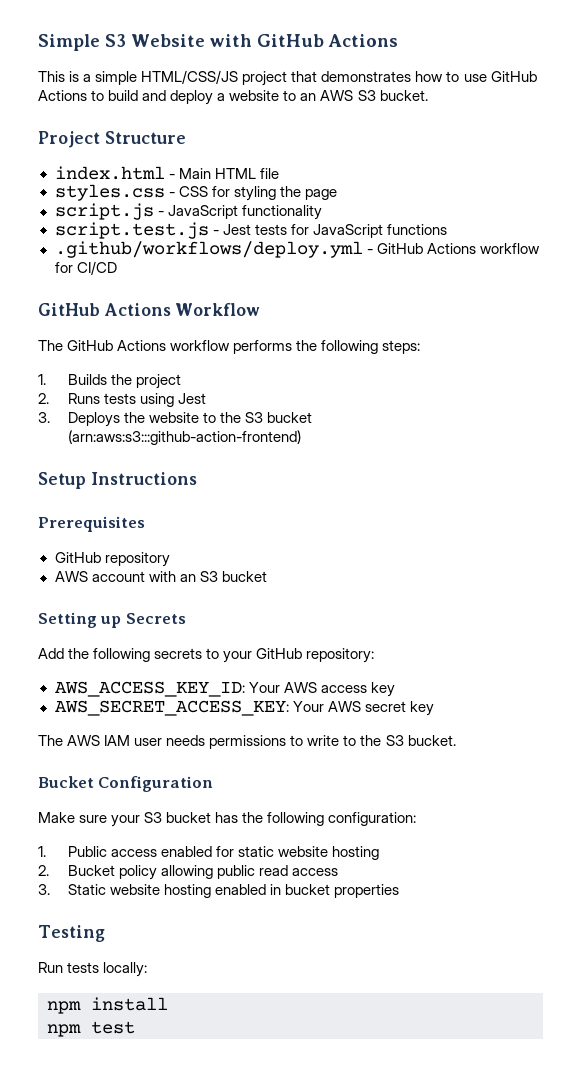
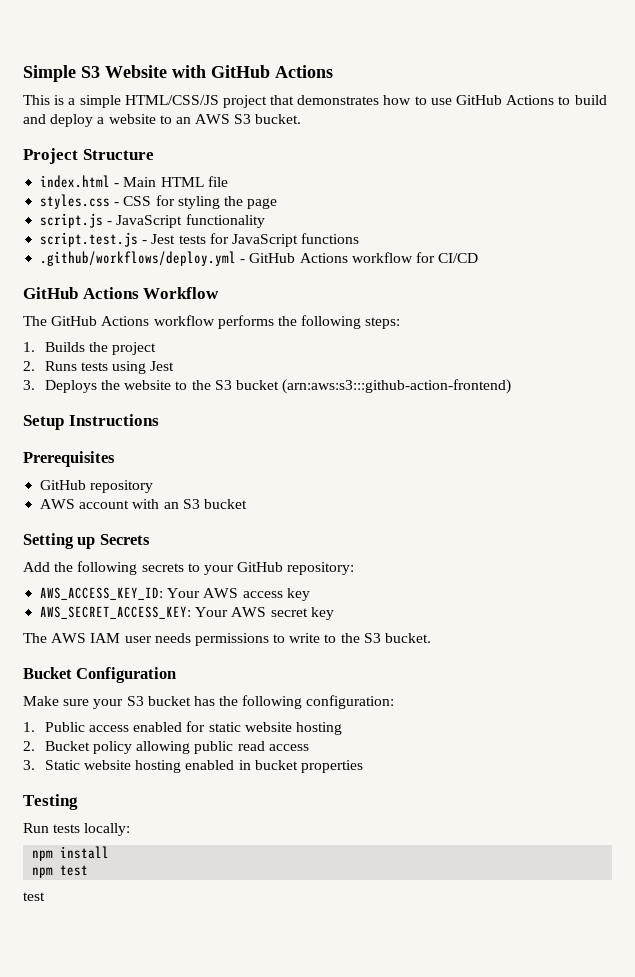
  npm test
+ test

